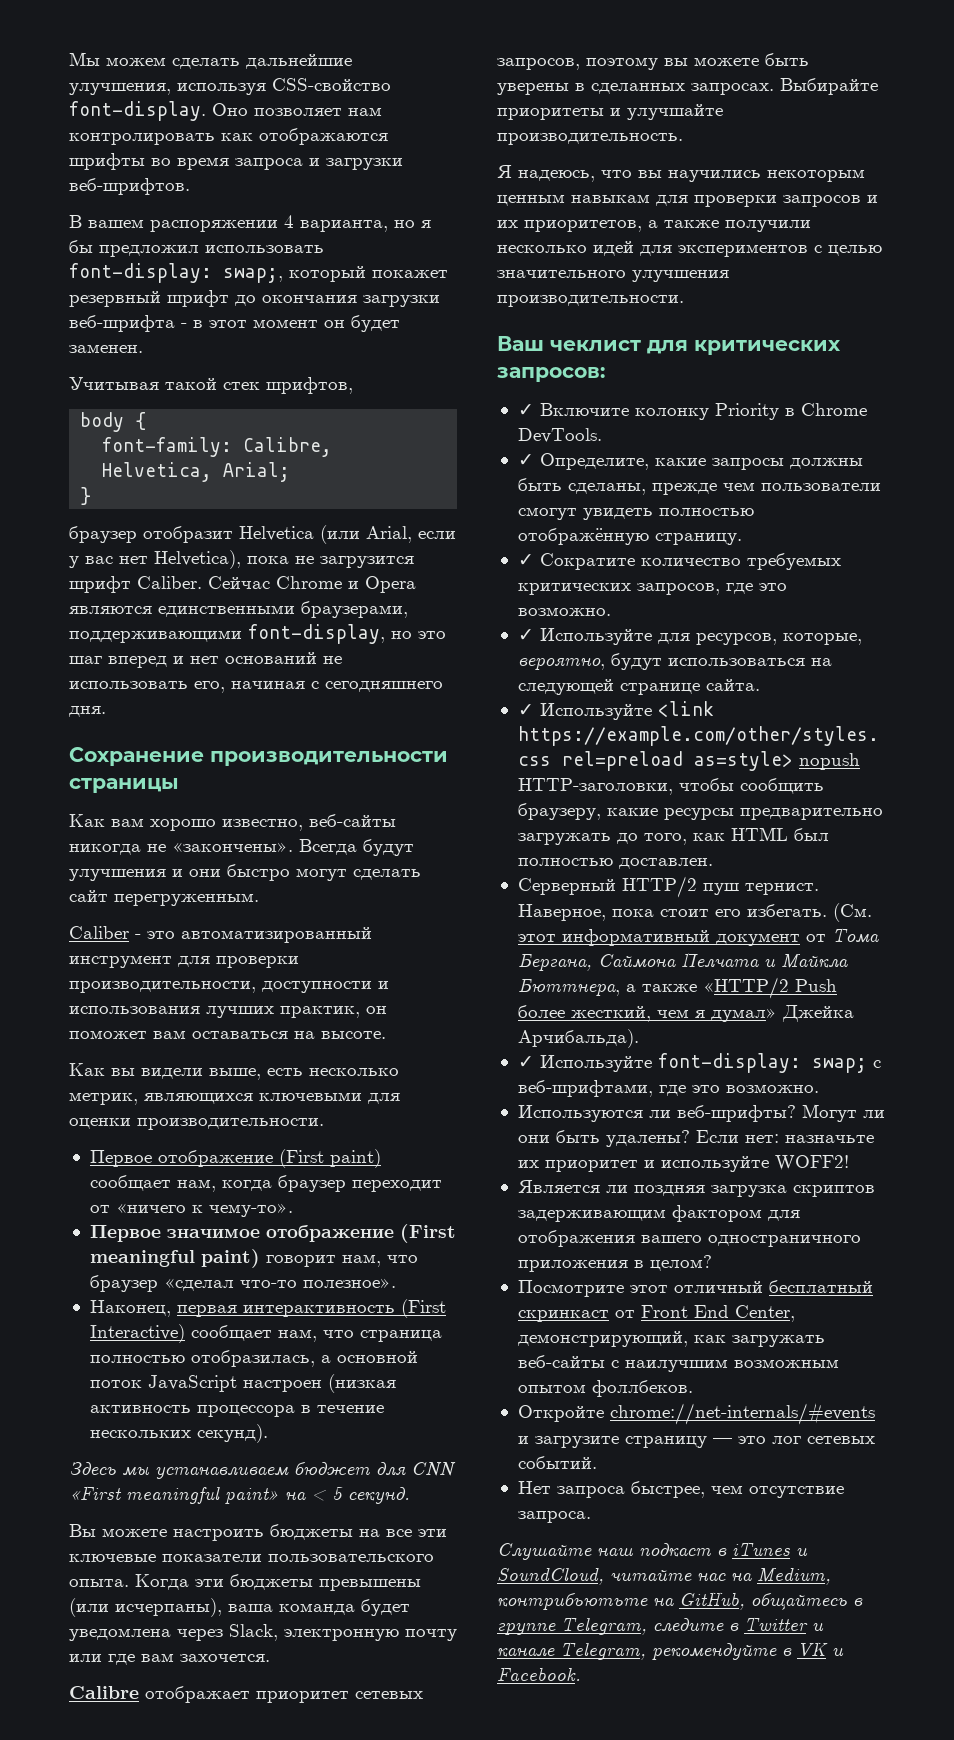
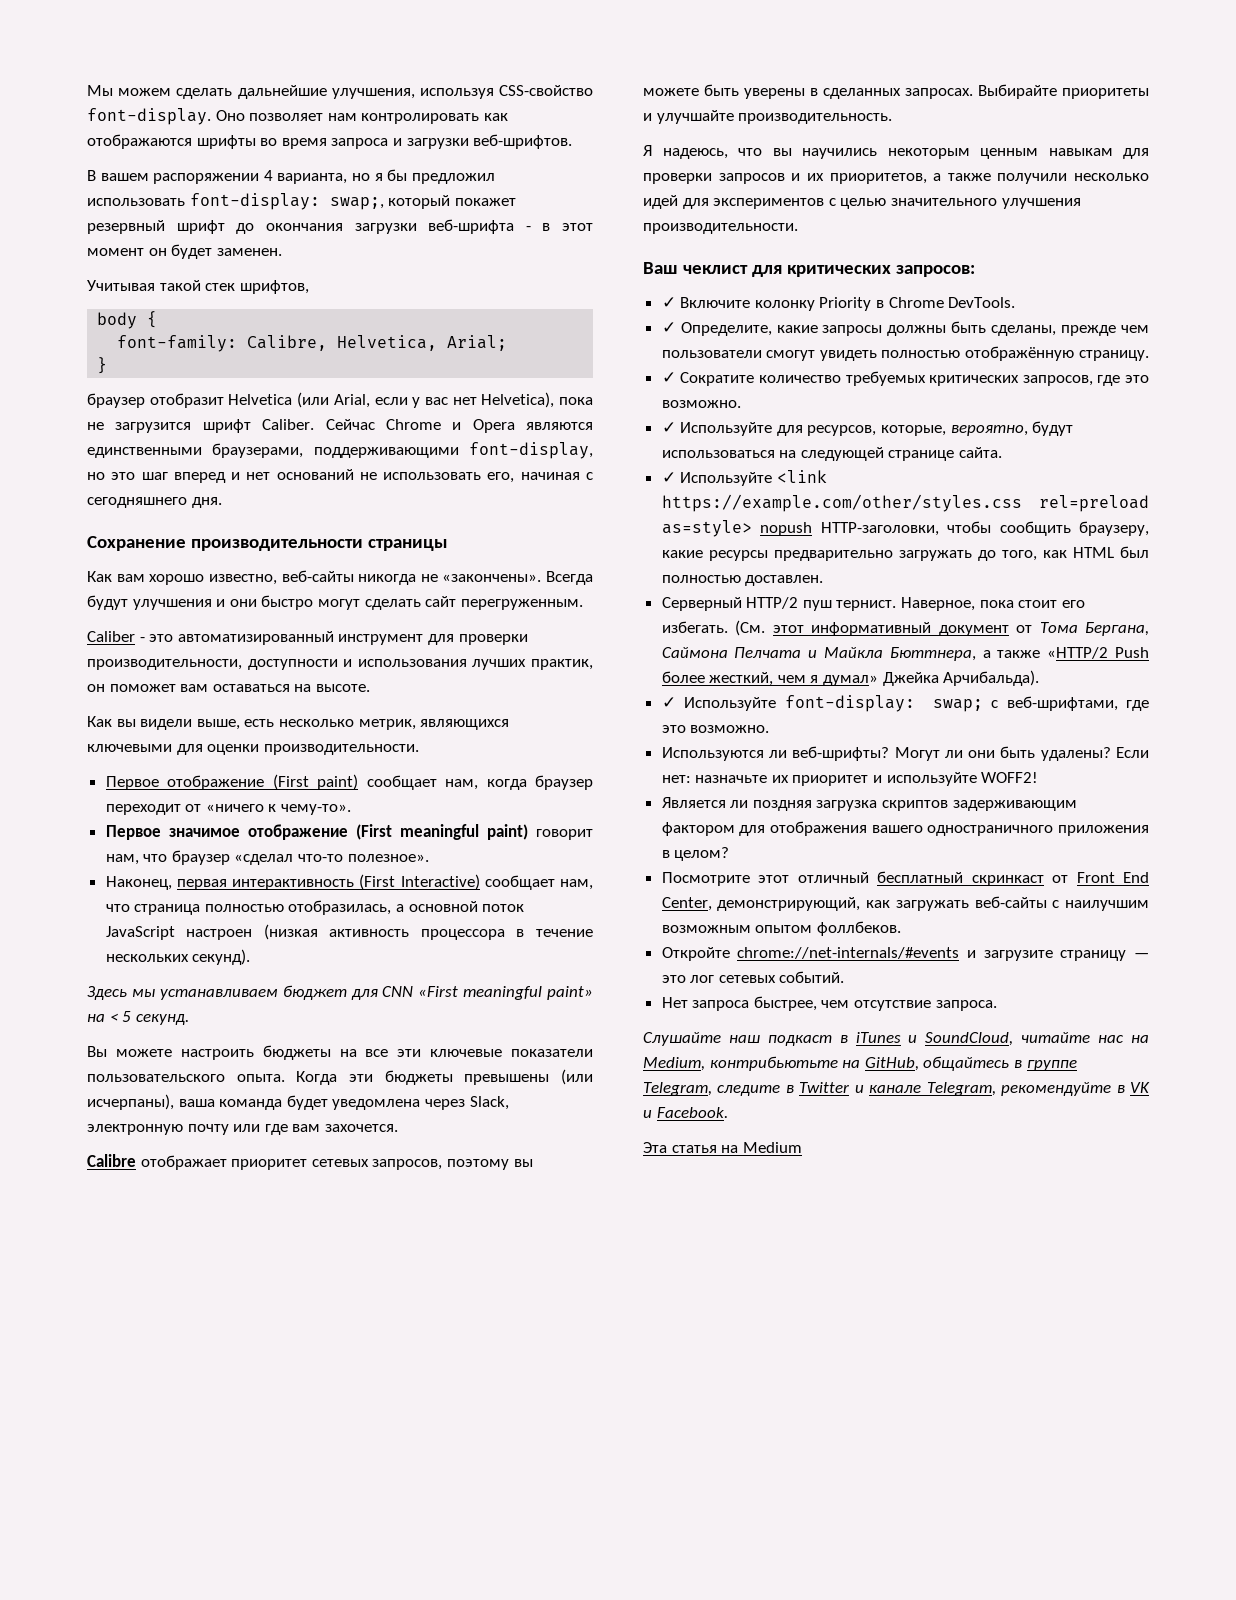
+ Эта статья на Medium

